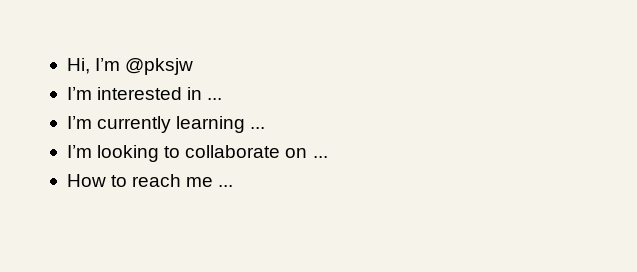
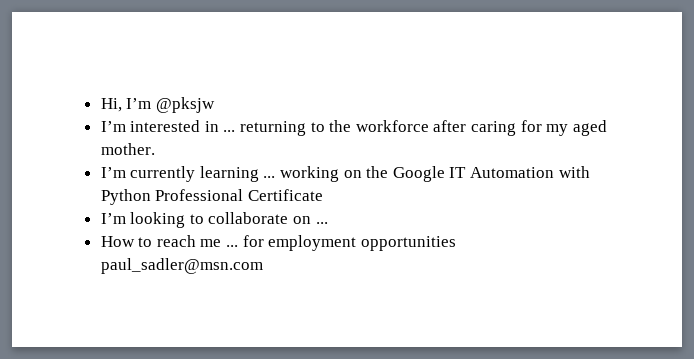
- I’m interested in ...
- I’m currently learning ...
+ I’m interested in ... returning to the workforce after caring for my aged mother.
+ I’m currently learning ... working on the Google IT Automation with Python Professional Certificate
- How to reach me ...
+ How to reach me ... for employment opportunities paul_sadler@msn.com

